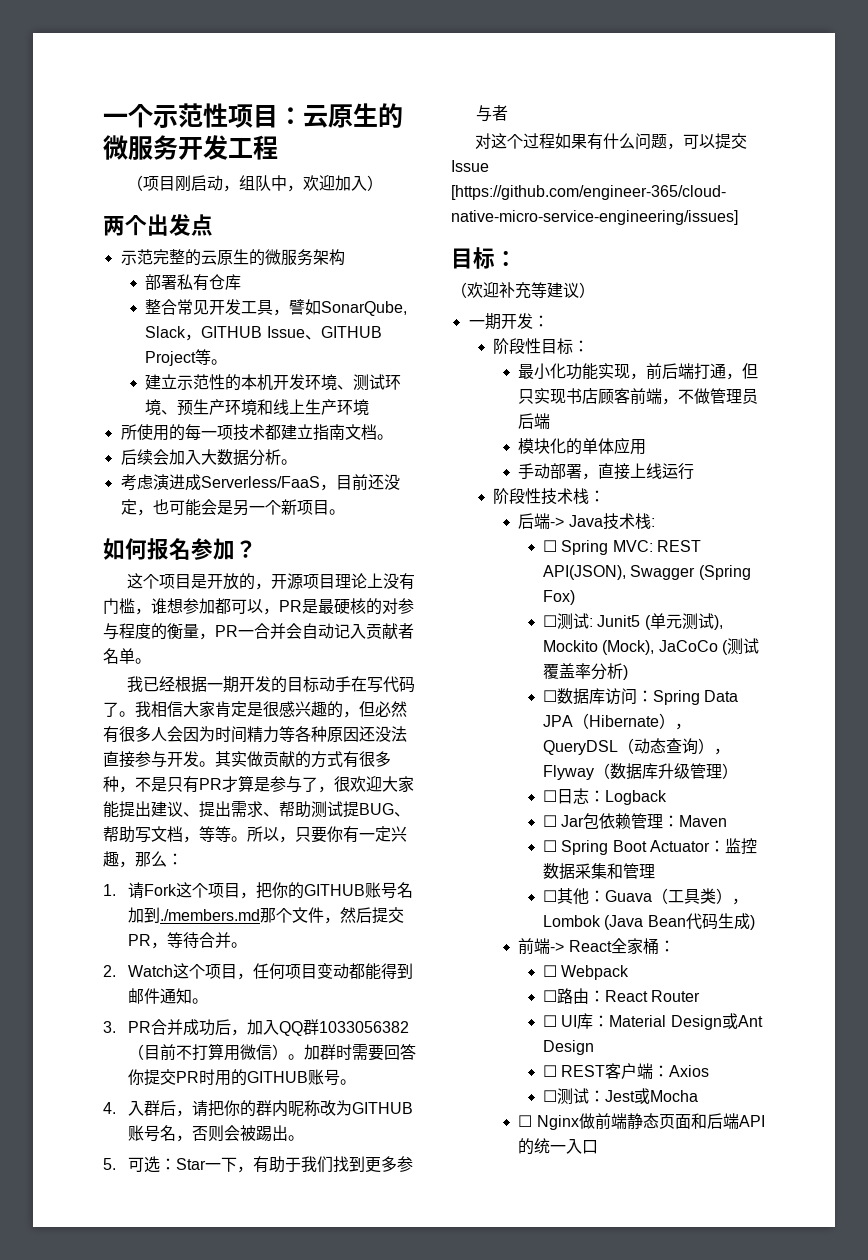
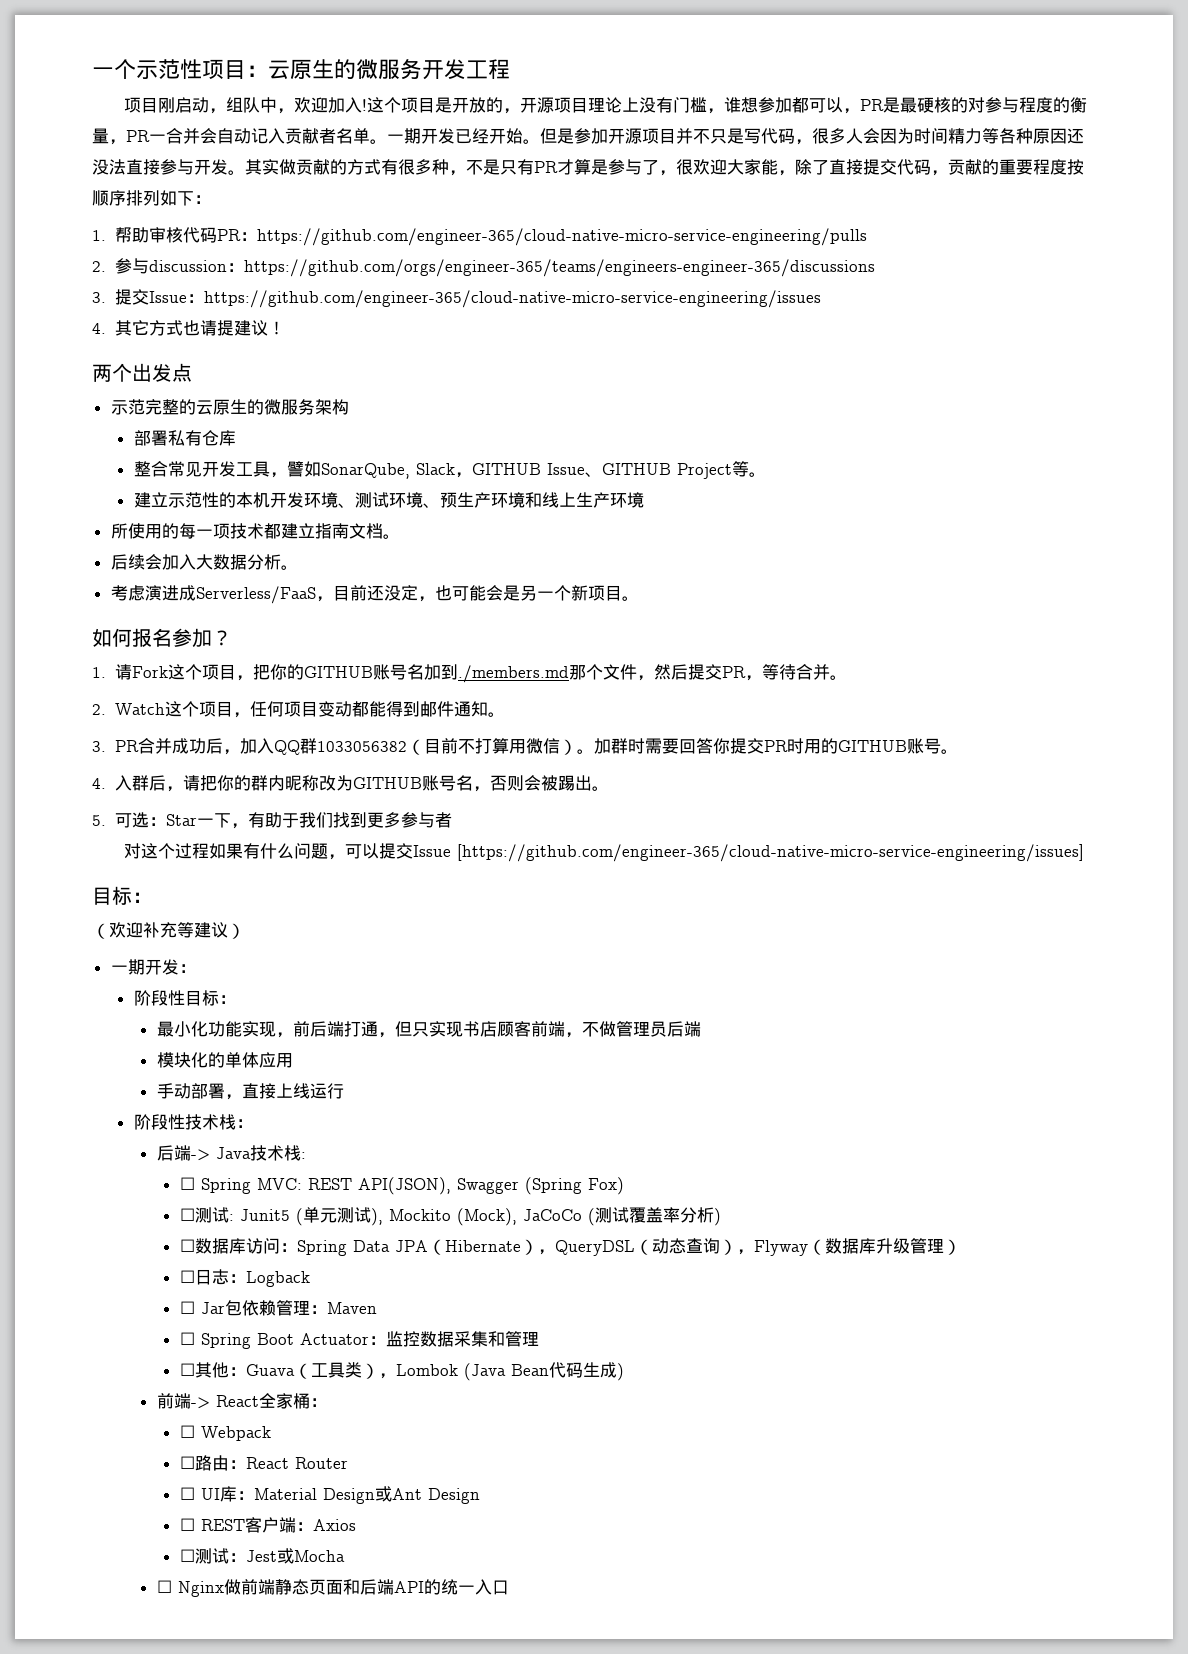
- （项目刚启动，组队中，欢迎加入）
+ 项目刚启动，组队中，欢迎加入!这个项目是开放的，开源项目理论上没有门槛，谁想参加都可以，PR是最硬核的对参与程度的衡量，PR一合并会自动记入贡献者名单。一期开发已经开始。但是参加开源项目并不只是写代码，很多人会因为时间精力等各种原因还没法直接参与开发。其实做贡献的方式有很多种，不是只有PR才算是参与了，很欢迎大家能，除了直接提交代码，贡献的重要程度按顺序排列如下：
+ 1.帮助审核代码PR：https://github.com/engineer-365/cloud-native-micro-service-engineering/pulls
+ 2.参与discussion：https://github.com/orgs/engineer-365/teams/engineers-engineer-365/discussions
+ 3.提交Issue：https://github.com/engineer-365/cloud-native-micro-service-engineering/issues
+ 4.其它方式也请提建议！
- 这个项目是开放的，开源项目理论上没有门槛，谁想参加都可以，PR是最硬核的对参与程度的衡量，PR一合并会自动记入贡献者名单。
- 我已经根据一期开发的目标动手在写代码了。我相信大家肯定是很感兴趣的，但必然有很多人会因为时间精力等各种原因还没法直接参与开发。其实做贡献的方式有很多种，不是只有PR才算是参与了，很欢迎大家能提出建议、提出需求、帮助测试提BUG、帮助写文档，等等。所以，只要你有一定兴趣，那么：

